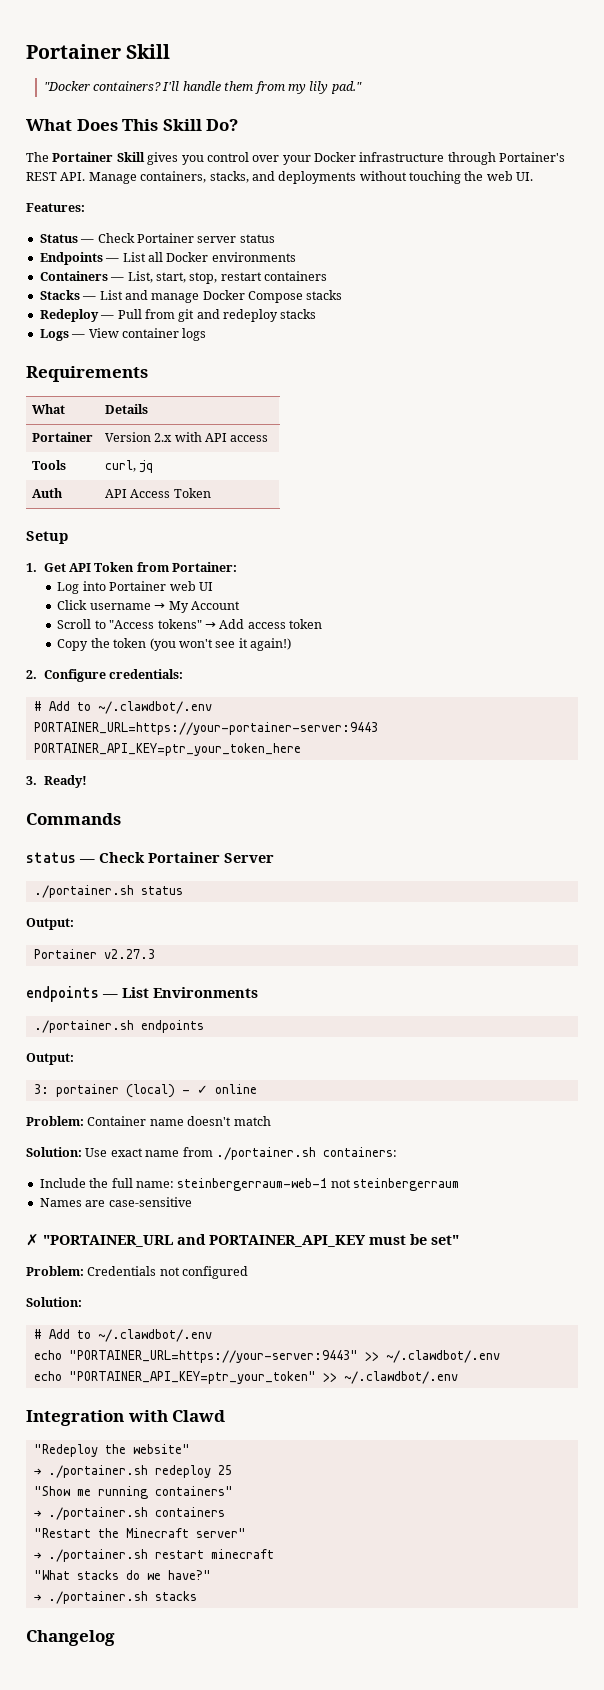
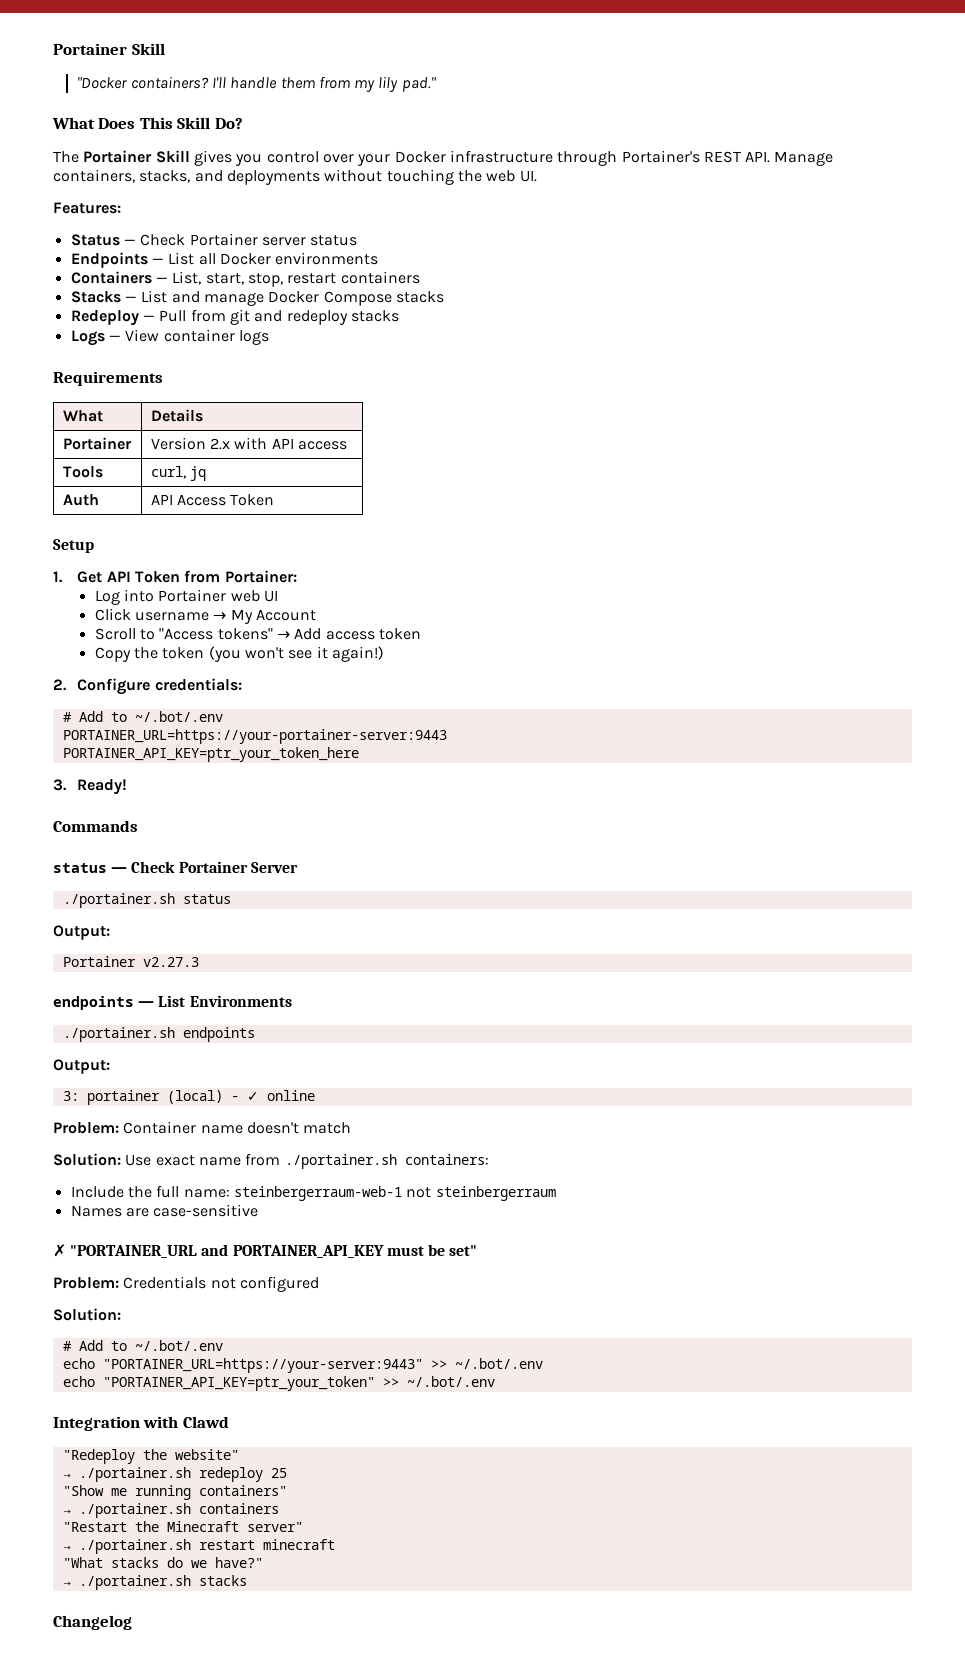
  2. Configure credentials:
- # Add to ~/.clawdbot/.env
+ # Add to ~/.bot/.env
  Problem: Credentials not configured
  Solution:
- # Add to ~/.clawdbot/.env
+ # Add to ~/.bot/.env
- echo "PORTAINER_URL=https://your-server:9443" >> ~/.clawdbot/.env
+ echo "PORTAINER_URL=https://your-server:9443" >> ~/.bot/.env
- echo "PORTAINER_API_KEY=ptr_your_token" >> ~/.clawdbot/.env
+ echo "PORTAINER_API_KEY=ptr_your_token" >> ~/.bot/.env

